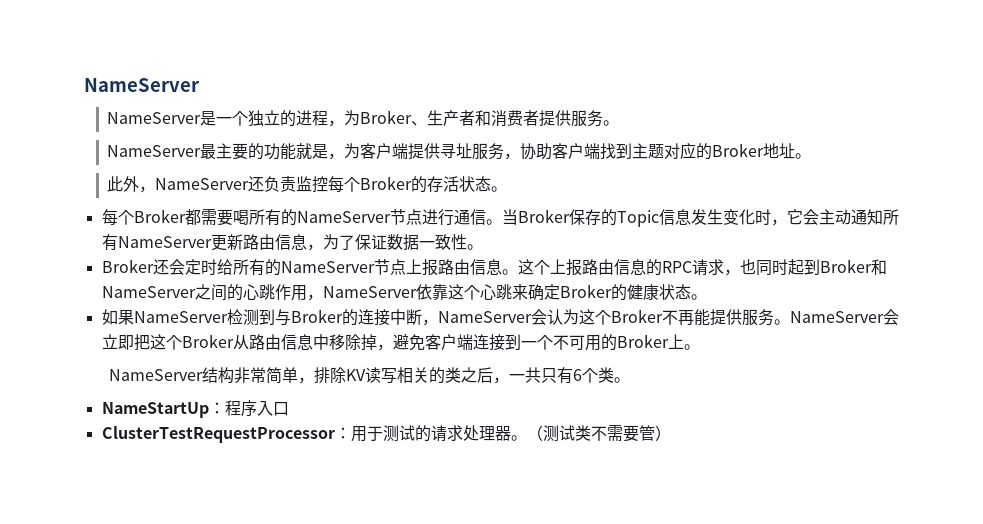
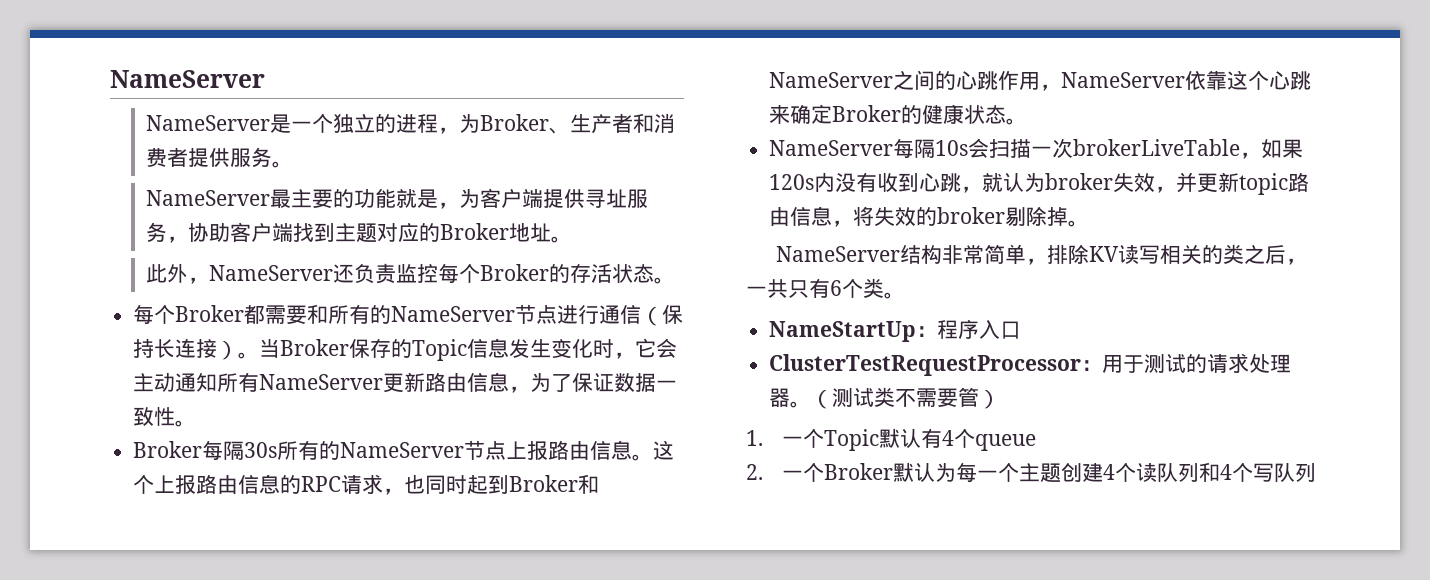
- 每个Broker都需要喝所有的NameServer节点进行通信。
+ 每个Broker都需要和所有的NameServer节点进行通信（保持长连接）。
- Broker还会定时给所有的NameServer节点上报路由信息。
+ Broker每隔30s所有的NameServer节点上报路由信息。
- 如果NameServer检测到与Broker的连接中断，NameServer会认为这个Broker不再能提供服务。NameServer会立即把这个Broker从路由信息中移除掉，避免客户端连接到一个不可用的Broker上。
+ NameServer每隔10s会扫描一次brokerLiveTable，如果120s内没有收到心跳，就认为broker失效，并更新topic路由信息，将失效的broker剔除掉。
+ 1.一个Topic默认有4个queue
+ 2.一个Broker默认为每一个主题创建4个读队列和4个写队列

